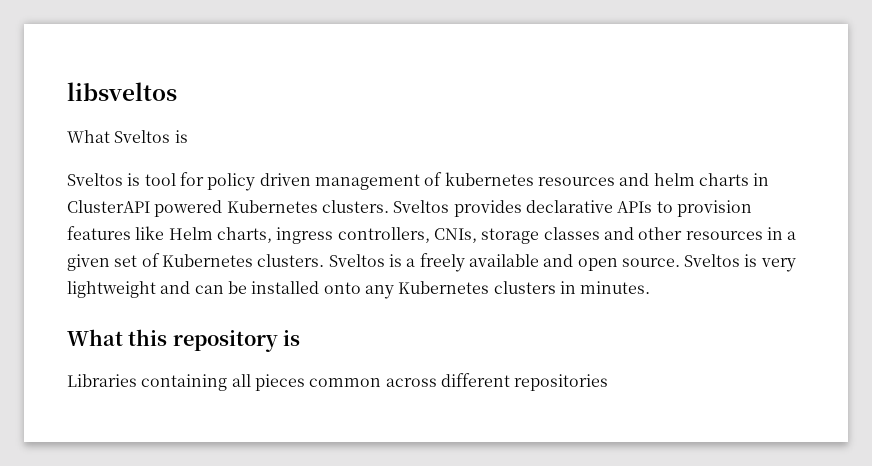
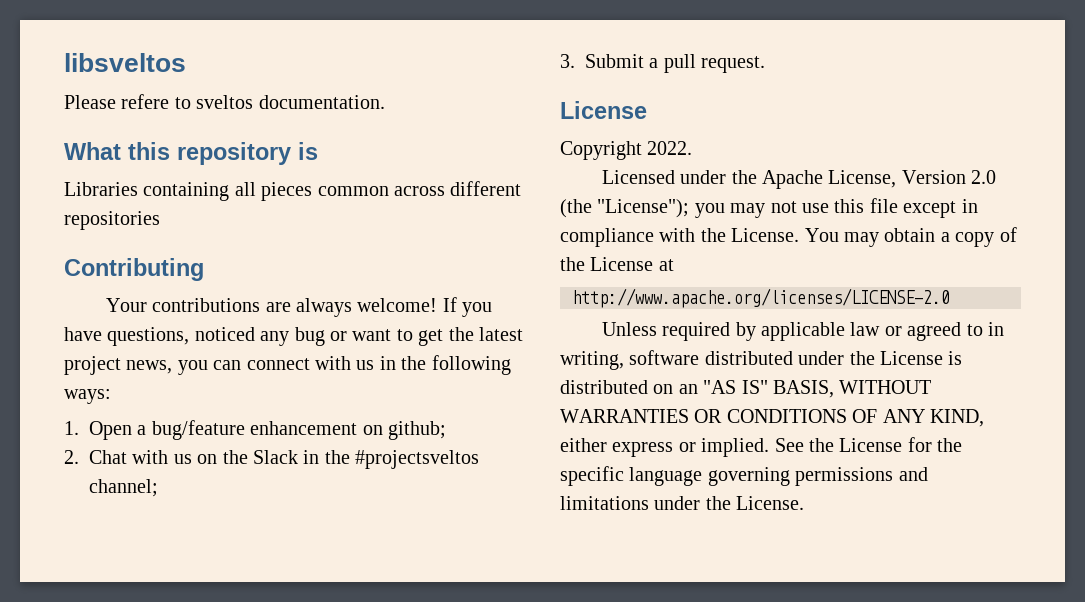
- What Sveltos is
- Sveltos is tool for policy driven management of kubernetes resources and helm charts in ClusterAPI powered Kubernetes clusters. Sveltos provides declarative APIs to provision features like Helm charts, ingress controllers, CNIs, storage classes and other resources in a given set of Kubernetes clusters. Sveltos is a freely available and open source. Sveltos is very lightweight and can be installed onto any Kubernetes clusters in minutes.
+ Please refere to sveltos documentation.
+ Contributing
+ Your contributions are always welcome! If you have questions, noticed any bug or want to get the latest project news, you can connect with us in the following ways:
+ 1. Open a bug/feature enhancement on github;
+ 2. Chat with us on the Slack in the #projectsveltos channel;
+ 3. Submit a pull request.
+ License
+ Copyright 2022.
+ Licensed under the Apache License, Version 2.0 (the "License"); you may not use this file except in compliance with the License. You may obtain a copy of the License at
+ http://www.apache.org/licenses/LICENSE-2.0
+ Unless required by applicable law or agreed to in writing, software distributed under the License is distributed on an "AS IS" BASIS, WITHOUT WARRANTIES OR CONDITIONS OF ANY KIND, either express or implied. See the License for the specific language governing permissions and limitations under the License.

